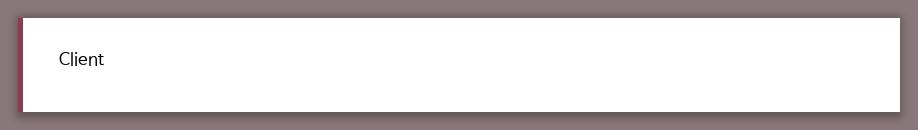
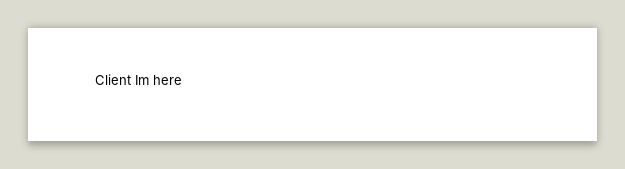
- Client
+ Client Im here

